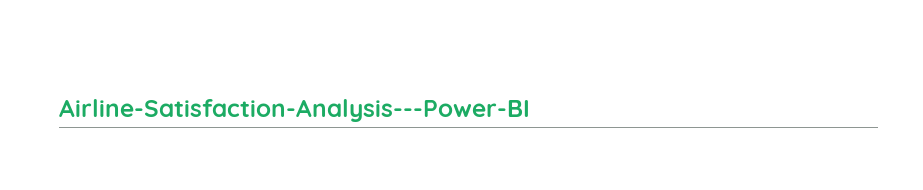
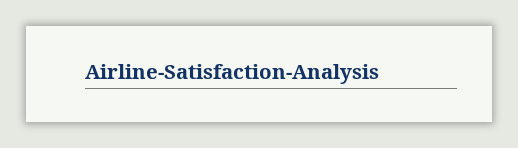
- Airline-Satisfaction-Analysis---Power-BI
+ Airline-Satisfaction-Analysis

